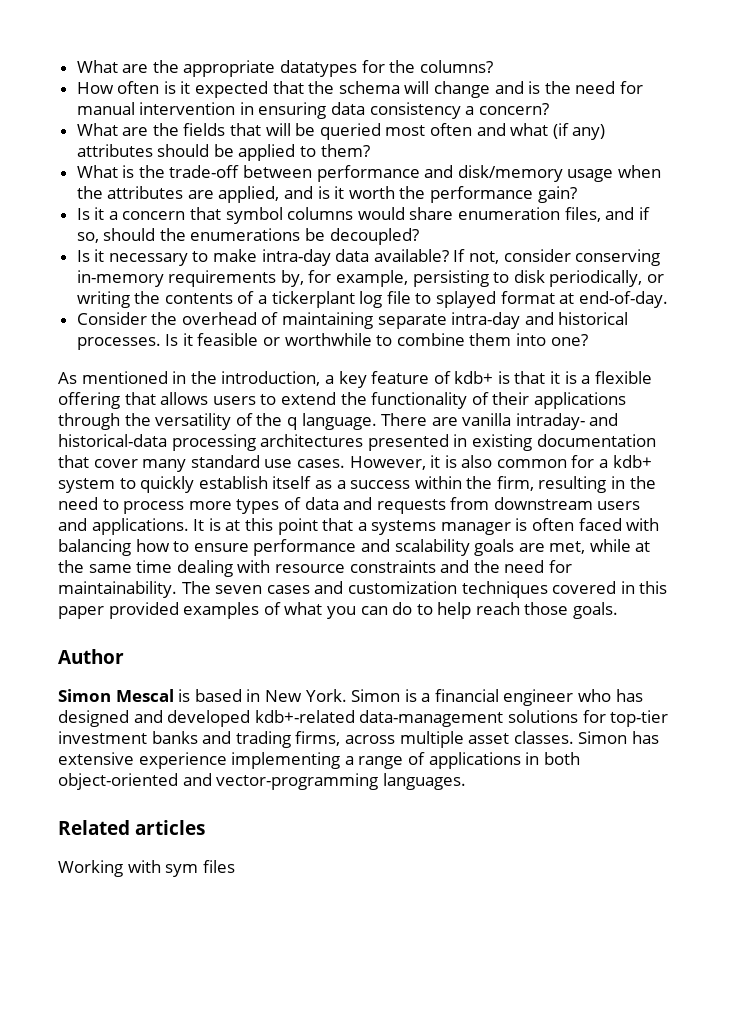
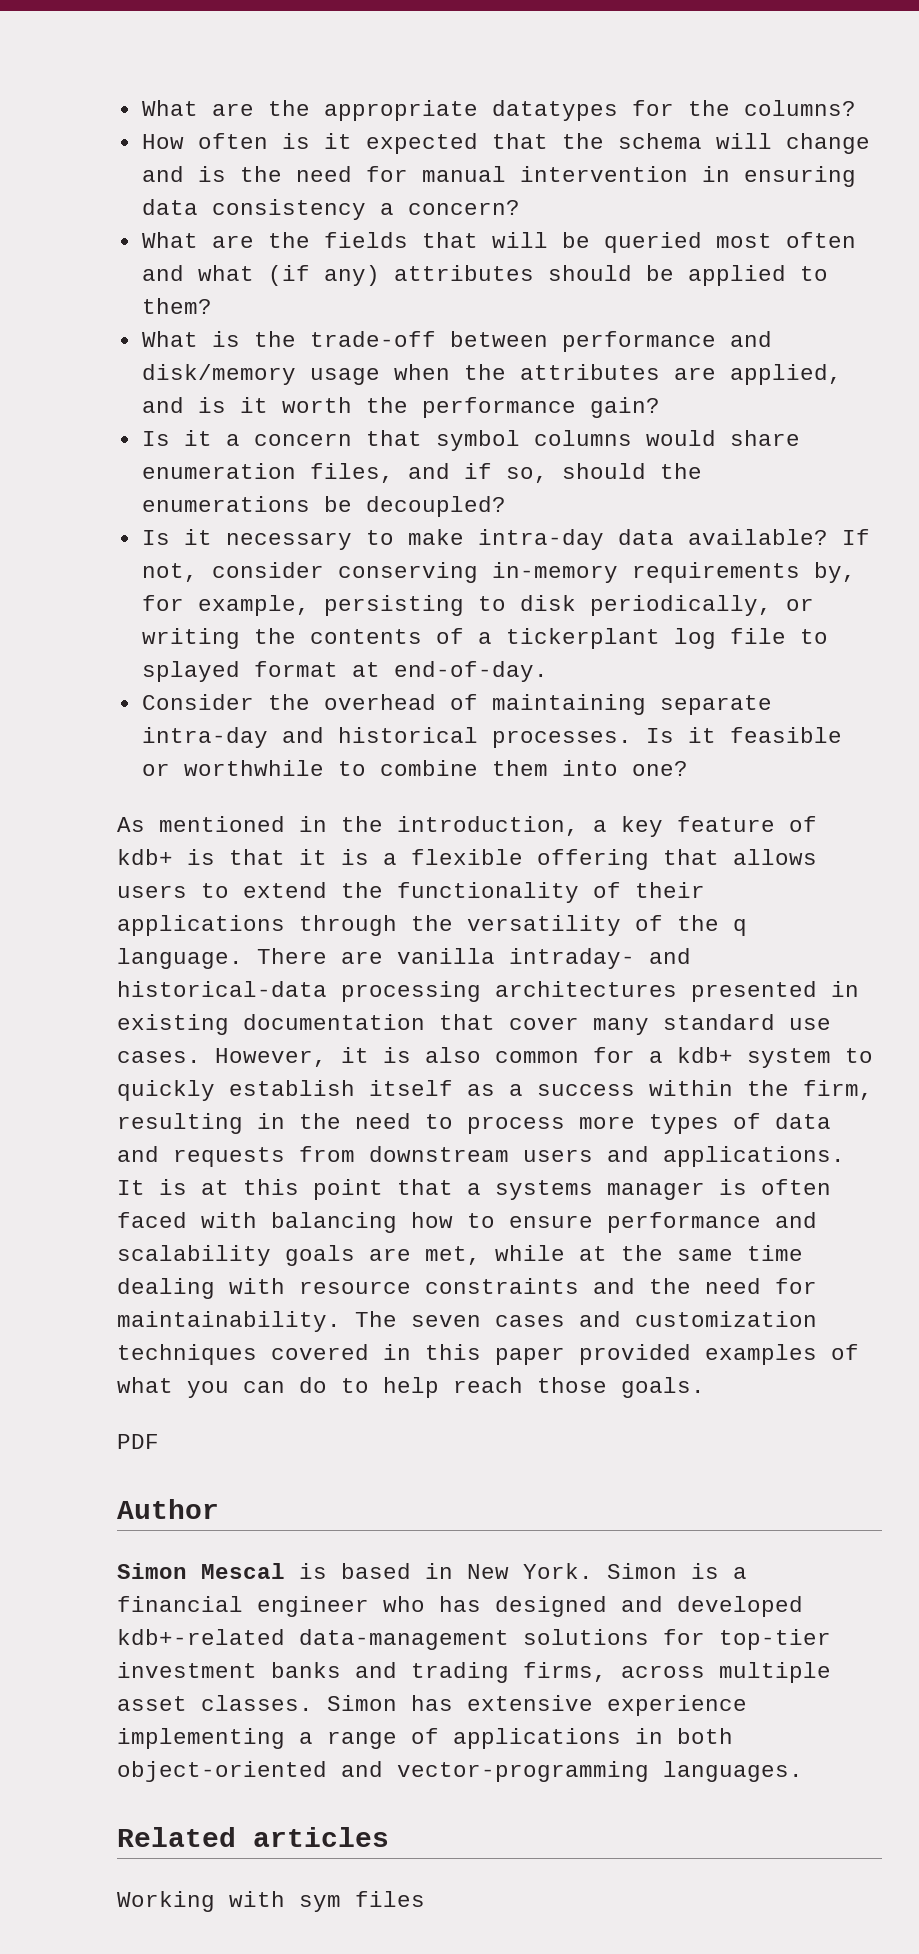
+ PDF

